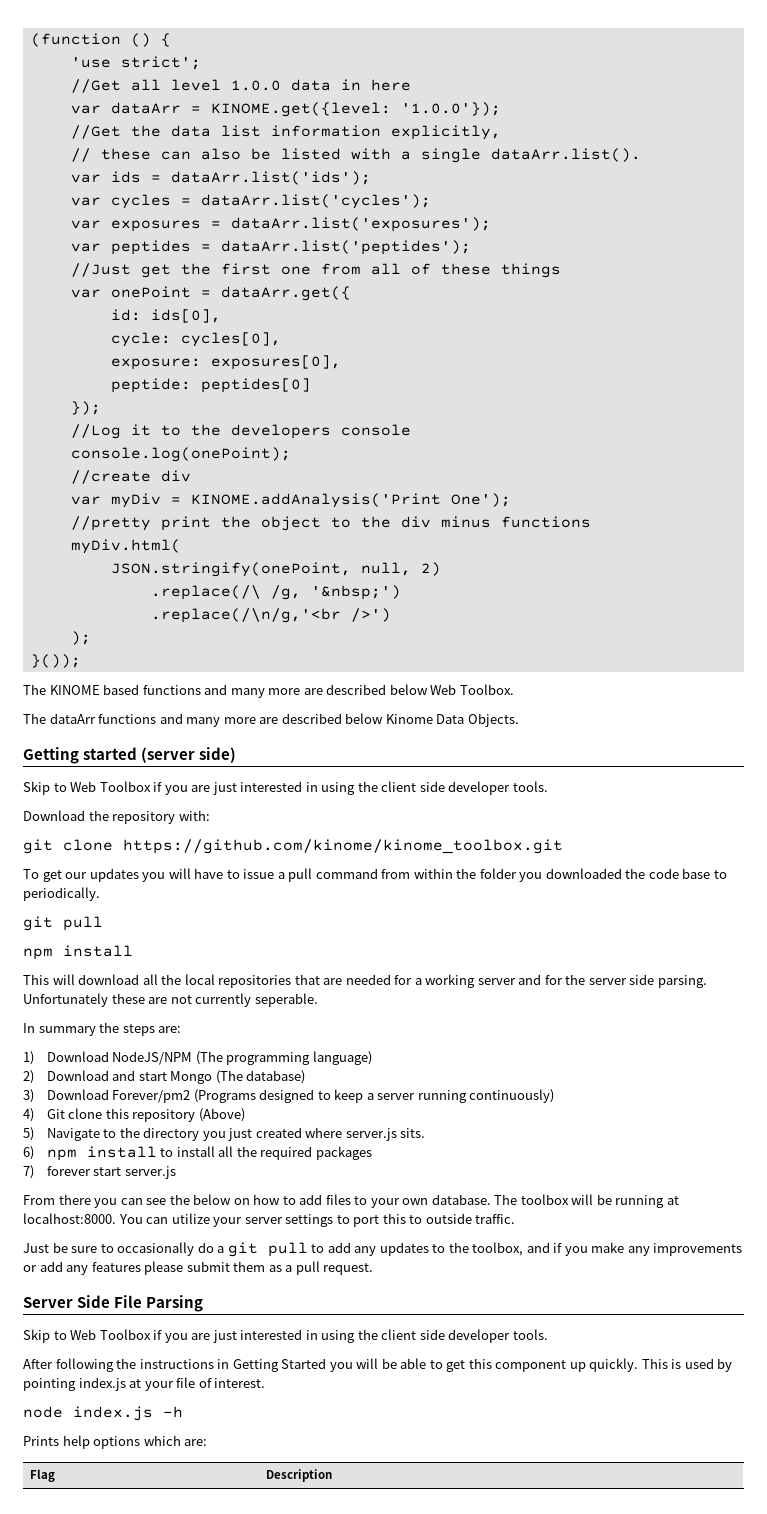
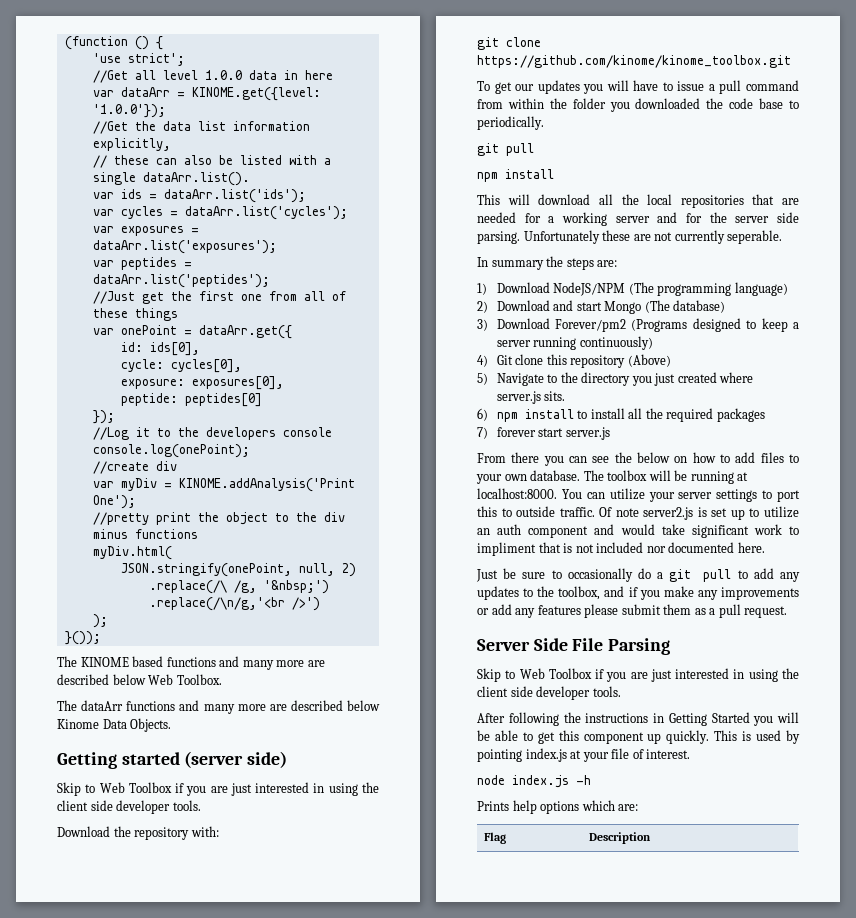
+ Of note server2.js is set up to utilize an auth component and would take significant work to impliment that is not included nor documented here.

